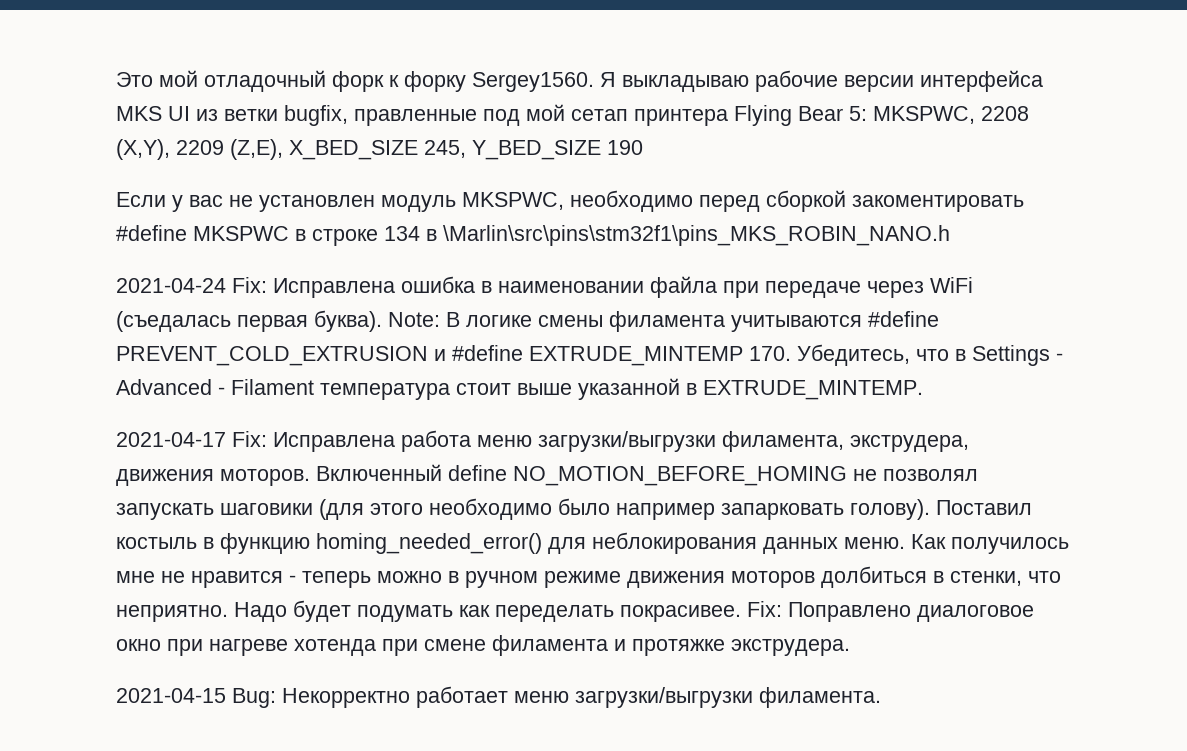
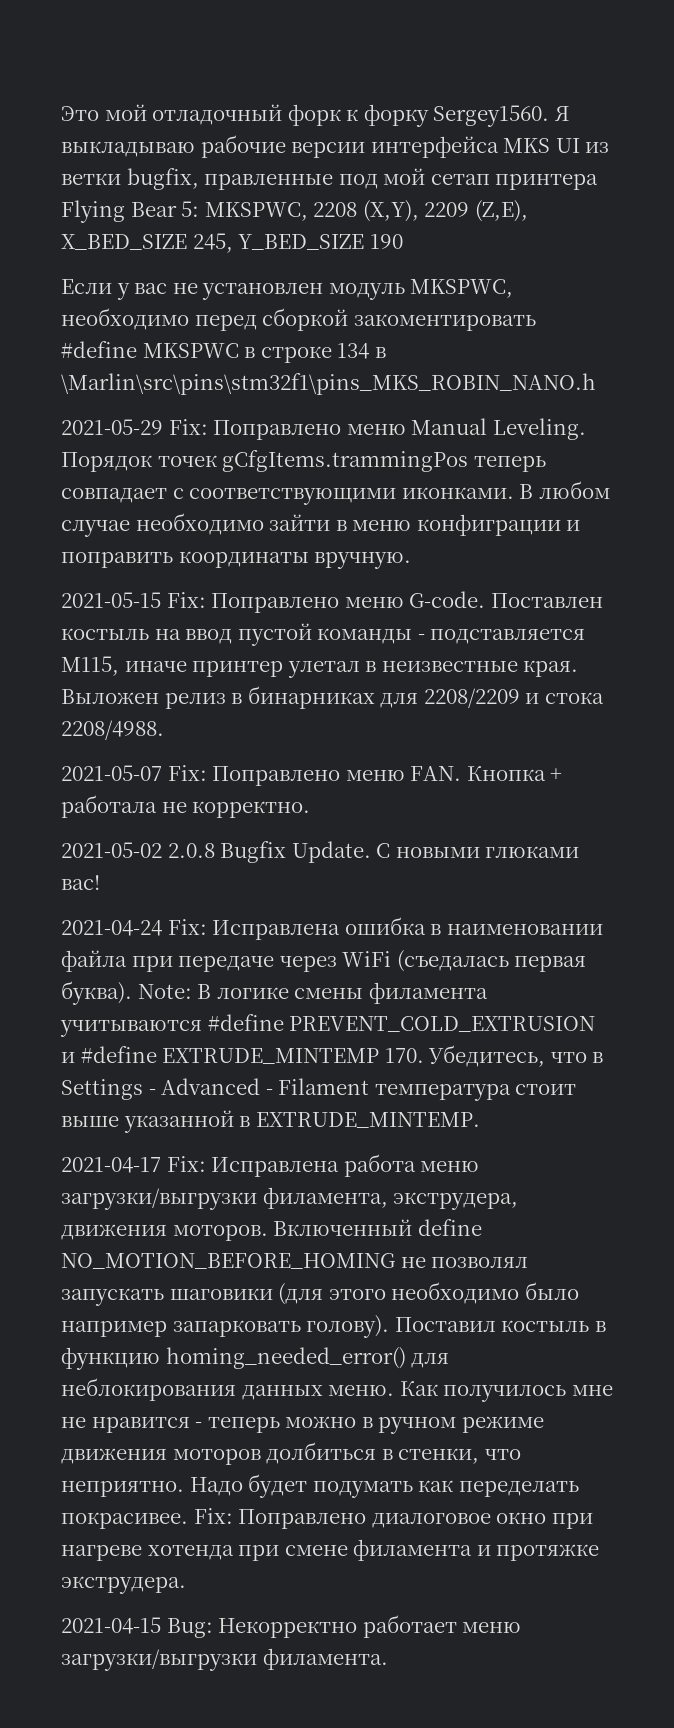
+ 2021-05-29 Fix: Поправлено меню Manual Leveling. Порядок точек gCfgItems.trammingPos теперь совпадает с соответствующими иконками. В любом случае необходимо зайти в меню конфиграции и поправить координаты вручную.
+ 2021-05-15 Fix: Поправлено меню G-code. Поставлен костыль на ввод пустой команды - подставляется М115, иначе принтер улетал в неизвестные края. Выложен релиз в бинарниках для 2208/2209 и стока 2208/4988.
+ 2021-05-07 Fix: Поправлено меню FAN. Кнопка + работала не корректно.
+ 2021-05-02 2.0.8 Bugfix Update. С новыми глюками вас!

